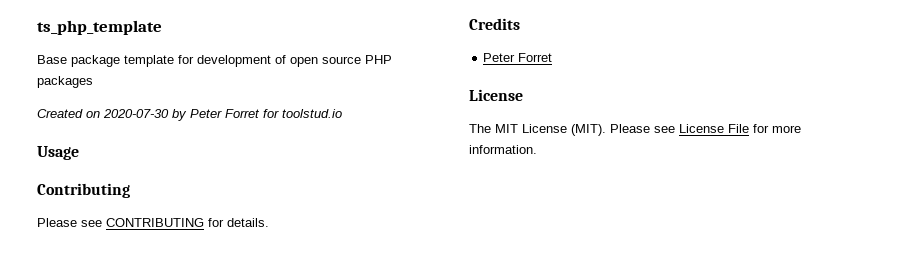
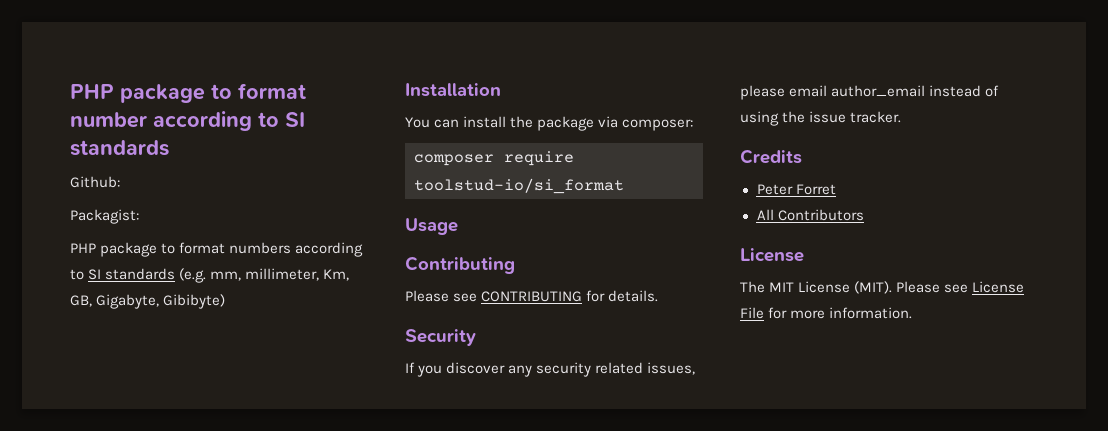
- ts_php_template
- Base package template for development of open source PHP packages
- Created on 2020-07-30 by Peter Forret for toolstud.io
+ PHP package to format number according to SI standards
+ Github:
+ Packagist:
+ PHP package to format numbers according to SI standards (e.g. mm, millimeter, Km, GB, Gigabyte, Gibibyte)
+ Installation
+ You can install the package via composer:
+ composer require toolstud-io/si_format
+ Security
+ If you discover any security related issues, please email author_email instead of using the issue tracker.
+ All Contributors

